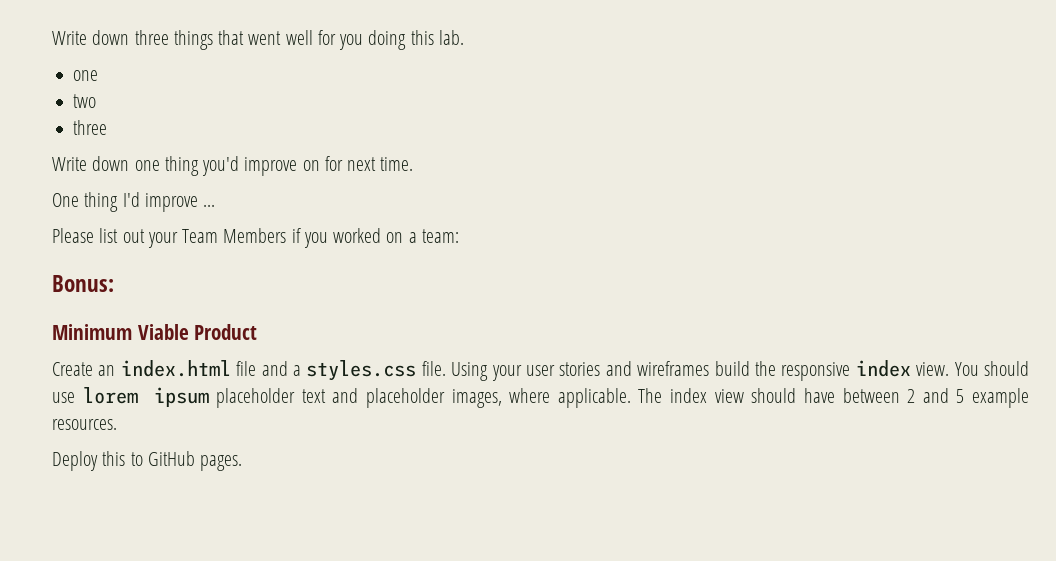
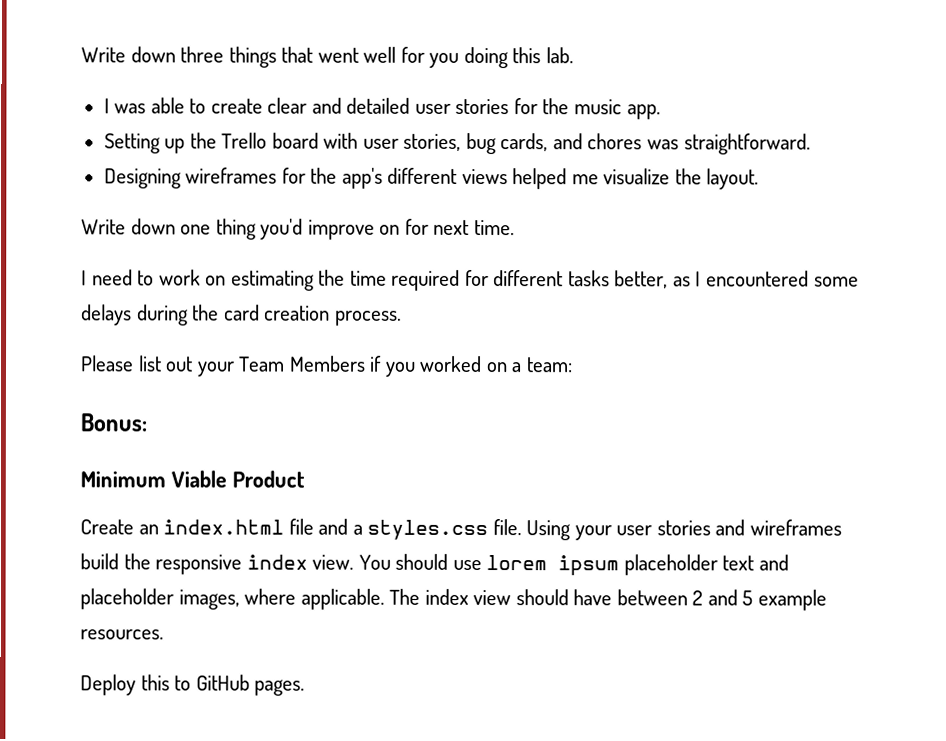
  Write down three things that went well for you doing this lab.
- one
- two
- three
+ I was able to create clear and detailed user stories for the music app.
+ Setting up the Trello board with user stories, bug cards, and chores was straightforward.
+ Designing wireframes for the app's different views helped me visualize the layout.
- One thing I'd improve ...
+ I need to work on estimating the time required for different tasks better, as I encountered some delays during the card creation process.

